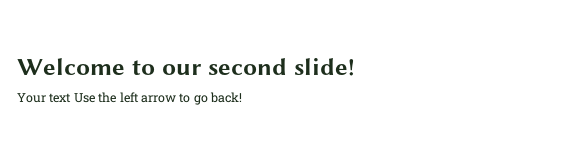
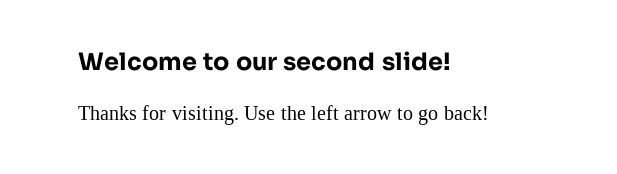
- Your text Use the left arrow to go back!
+ Thanks for visiting. Use the left arrow to go back!

